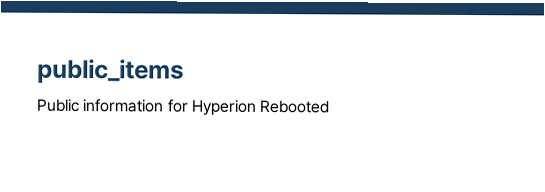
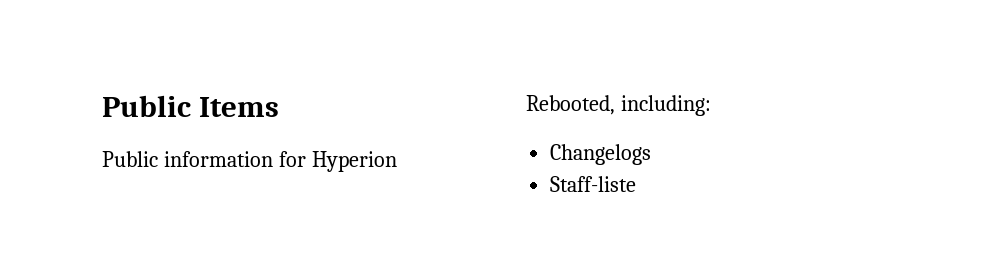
- public_items
+ Public Items
- Public information for Hyperion Rebooted
+ Public information for Hyperion Rebooted, including:
+ Changelogs
+ Staff-liste

